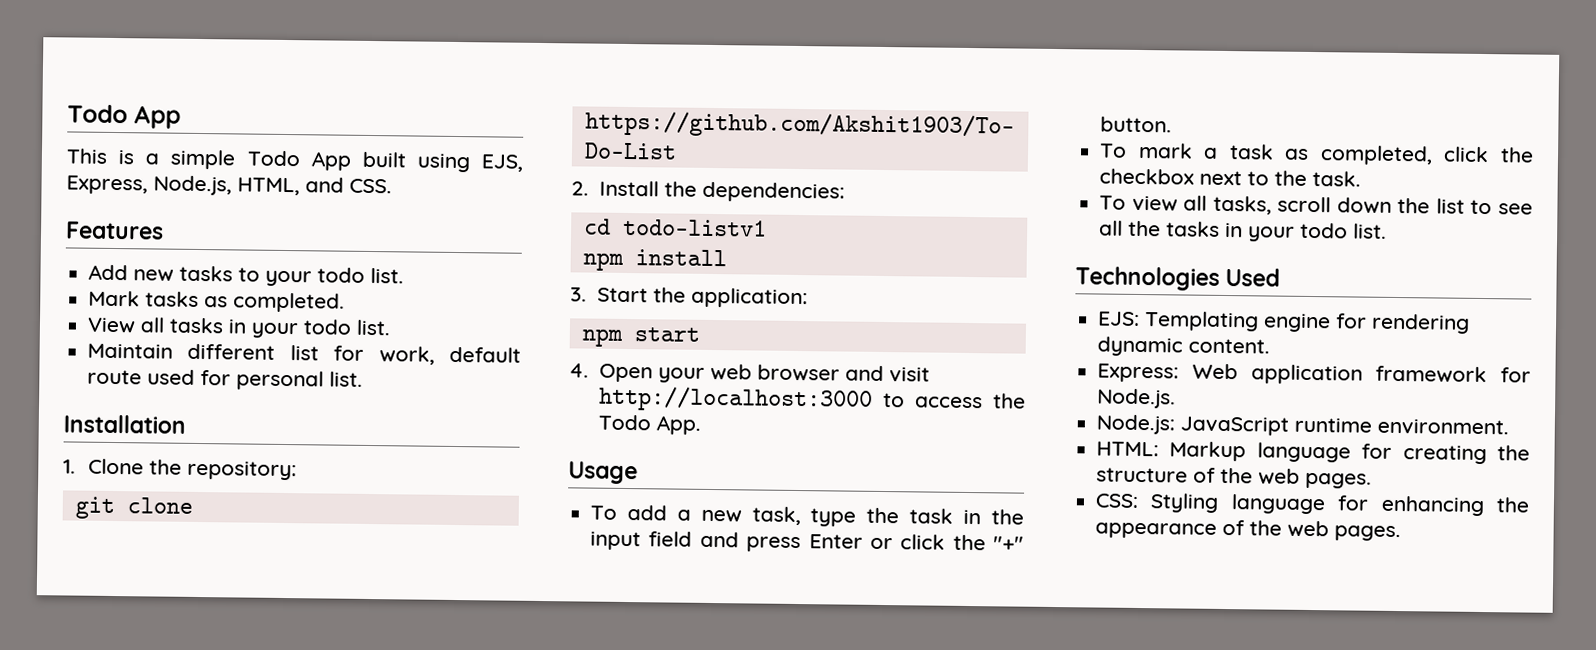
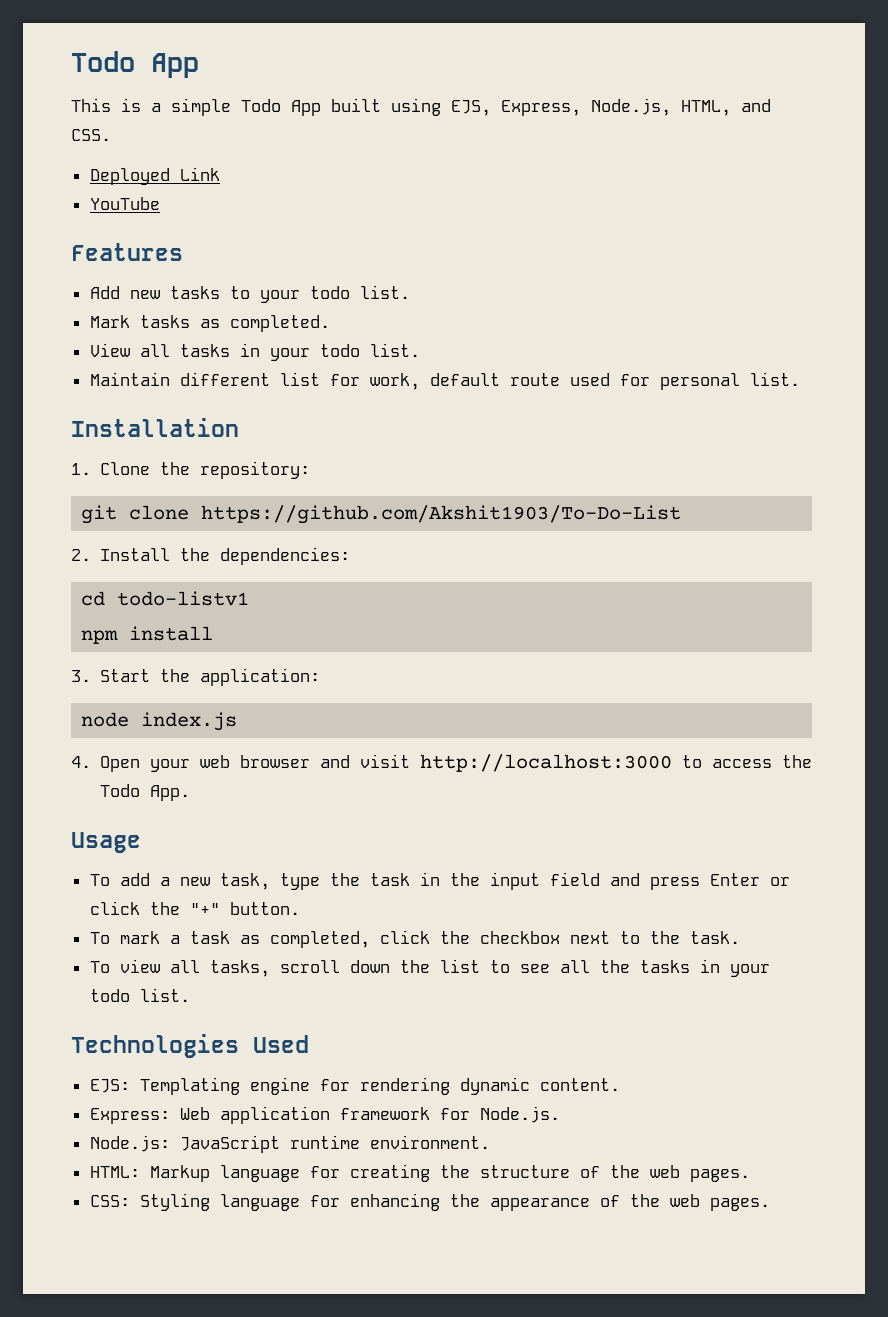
+ Deployed Link
+ YouTube
- npm start
+ node index.js

